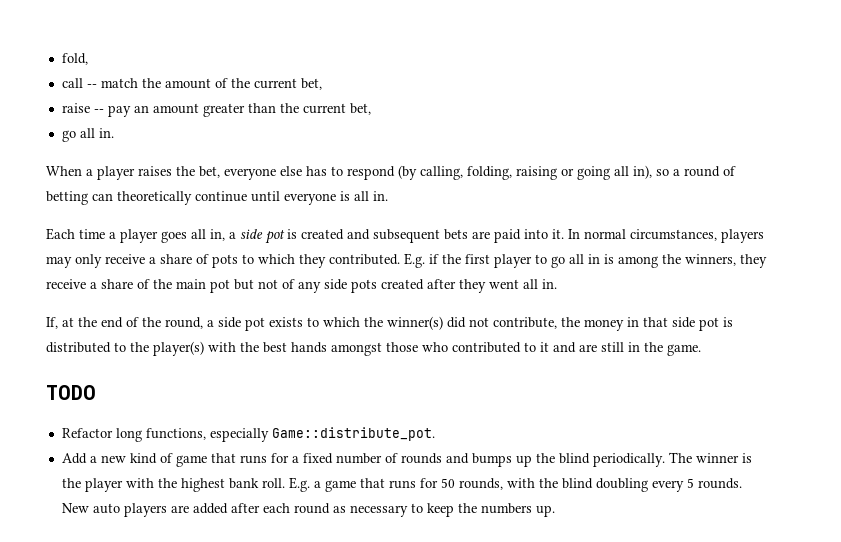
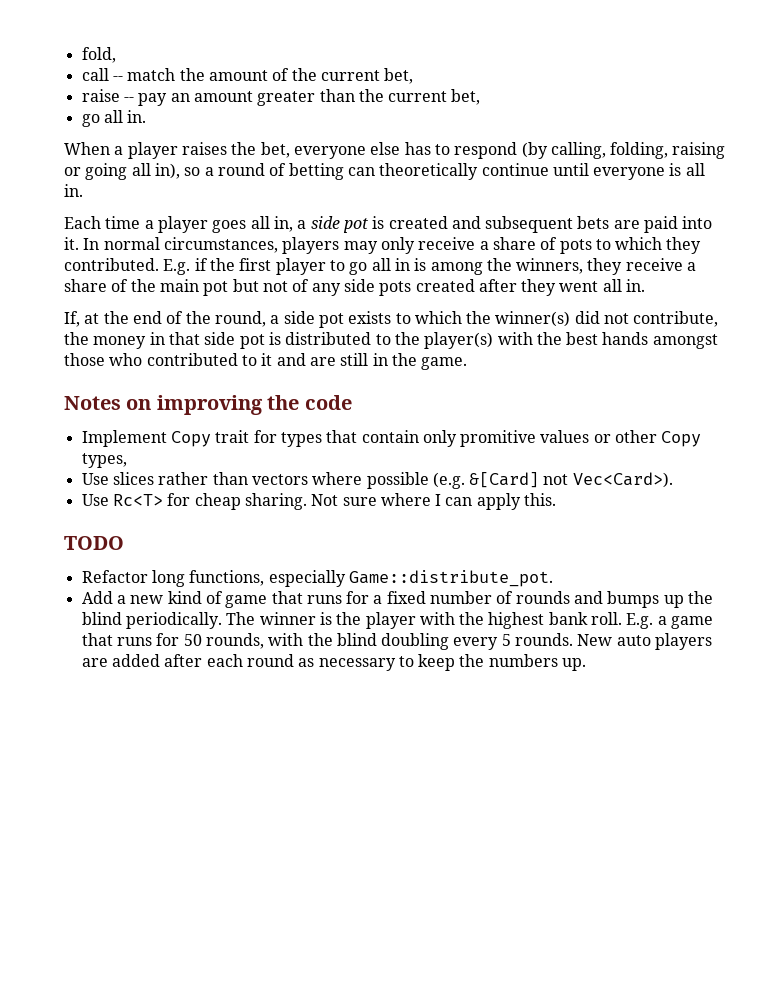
+ Notes on improving the code
+ Implement Copy trait for types that contain only promitive values or other Copy types,
+ Use slices rather than vectors where possible (e.g. &[Card] not Vec<Card>).
+ Use Rc<T> for cheap sharing. Not sure where I can apply this.

